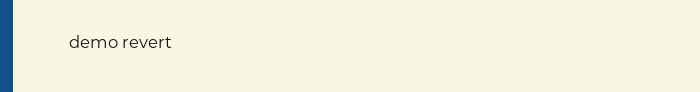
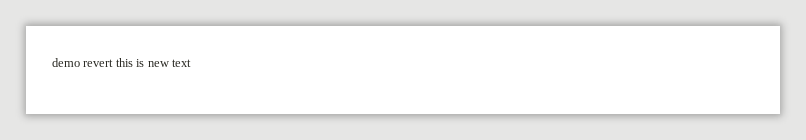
- demo revert
+ demo revert this is new text

